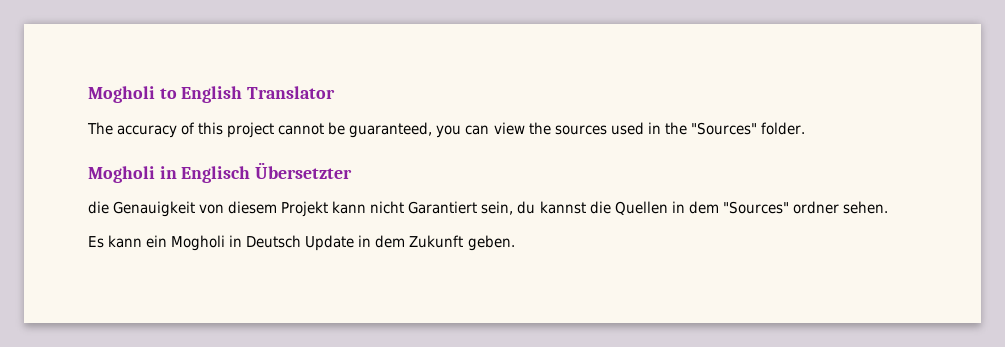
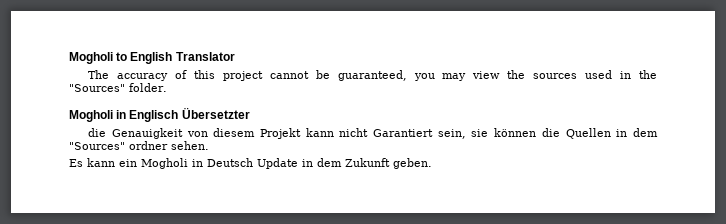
- The accuracy of this project cannot be guaranteed, you can view the sources used in the "Sources" folder.
+ The accuracy of this project cannot be guaranteed, you may view the sources used in the "Sources" folder.
- die Genauigkeit von diesem Projekt kann nicht Garantiert sein, du kannst die Quellen in dem "Sources" ordner sehen.
+ die Genauigkeit von diesem Projekt kann nicht Garantiert sein, sie können die Quellen in dem "Sources" ordner sehen.

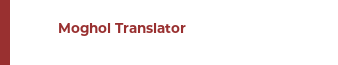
- Mogholi to English Translator
- The accuracy of this project cannot be guaranteed, you may view the sources used in the "Sources" folder.
- Mogholi in Englisch Übersetzter
- die Genauigkeit von diesem Projekt kann nicht Garantiert sein, sie können die Quellen in dem "Sources" ordner sehen.
- Es kann ein Mogholi in Deutsch Update in dem Zukunft geben.
+ Moghol Translator

